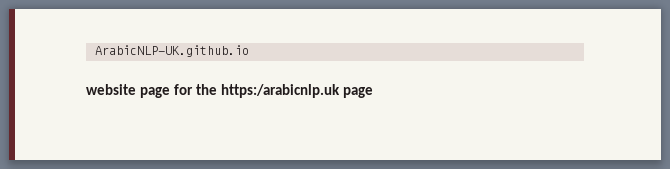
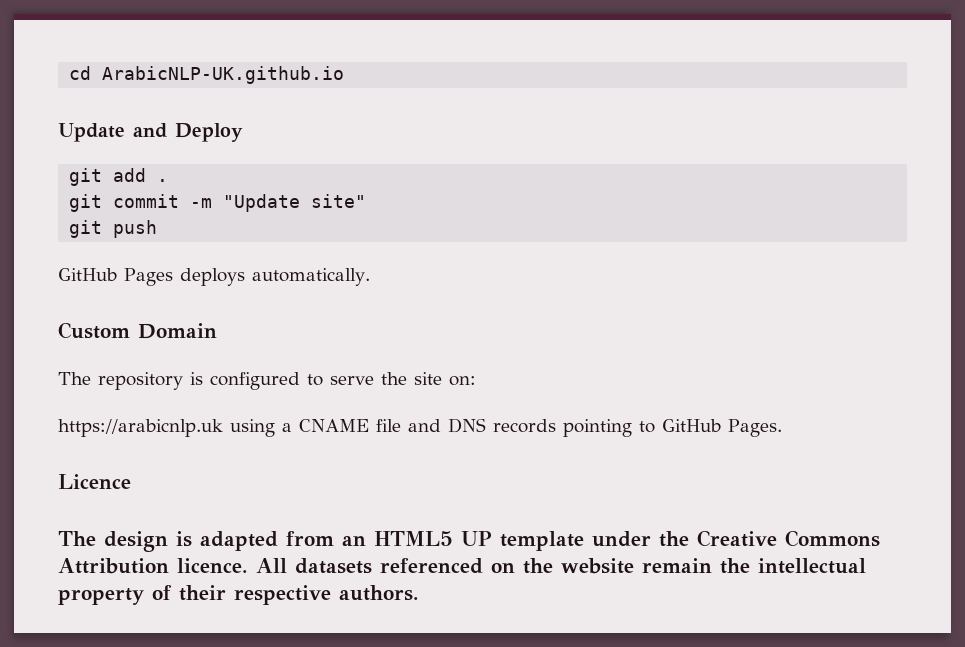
- ArabicNLP-UK.github.io
+ cd ArabicNLP-UK.github.io
- website page for the https:/arabicnlp.uk page
+ Update and Deploy
+ git add .
+ git commit -m "Update site"
+ git push
+ GitHub Pages deploys automatically.
+ Custom Domain
+ The repository is configured to serve the site on:
+ https://arabicnlp.uk using a CNAME file and DNS records pointing to GitHub Pages.
+ Licence
+ The design is adapted from an HTML5 UP template under the Creative Commons Attribution licence. All datasets referenced on the website remain the intellectual property of their respective authors.

